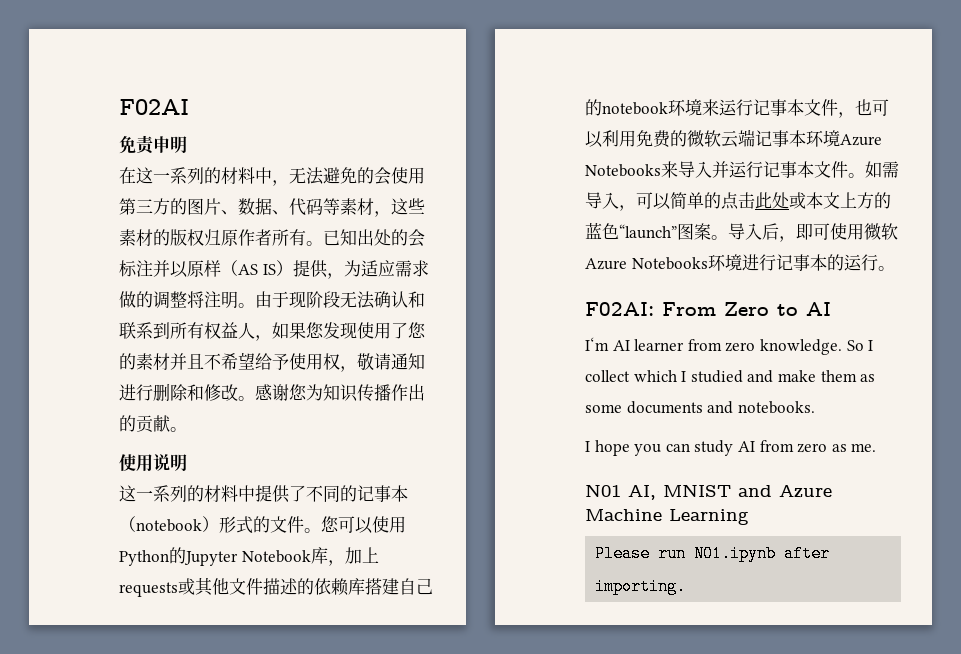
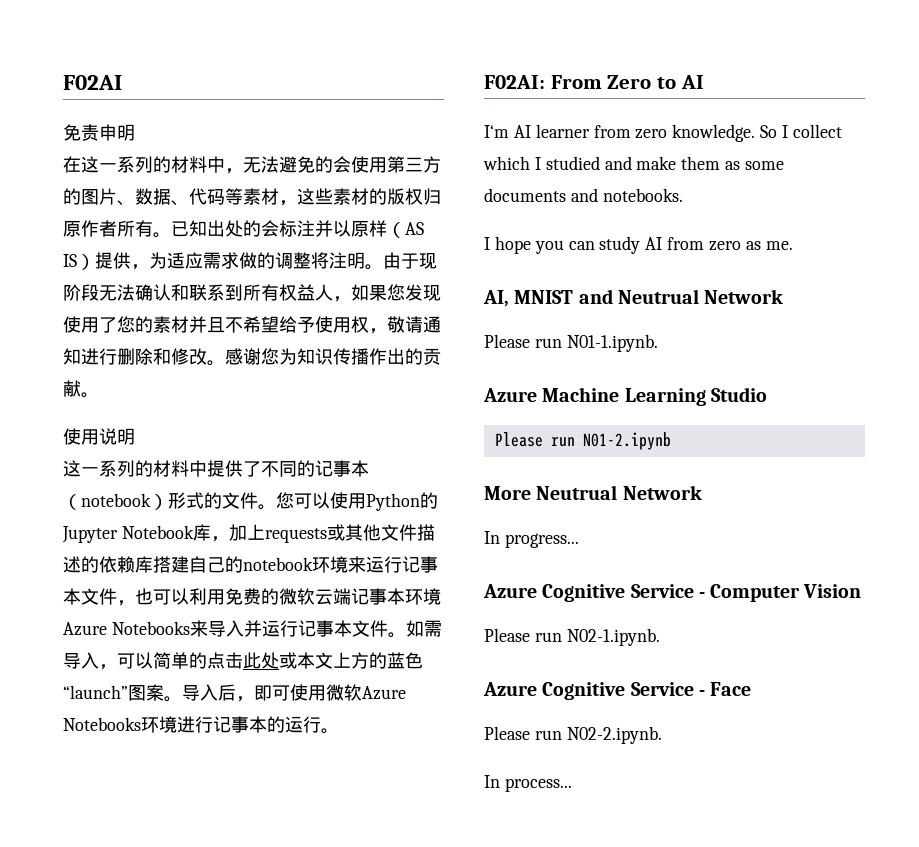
- N01 AI, MNIST and Azure Machine Learning
- Please run N01.ipynb after importing.
+ AI, MNIST and Neutrual Network
+ Please run N01-1.ipynb.
+ Azure Machine Learning Studio
+ Please run N01-2.ipynb
+ More Neutrual Network
+ In progress...
+ Azure Cognitive Service - Computer Vision
+ Please run N02-1.ipynb.
+ Azure Cognitive Service - Face
+ Please run N02-2.ipynb.
+ In process...

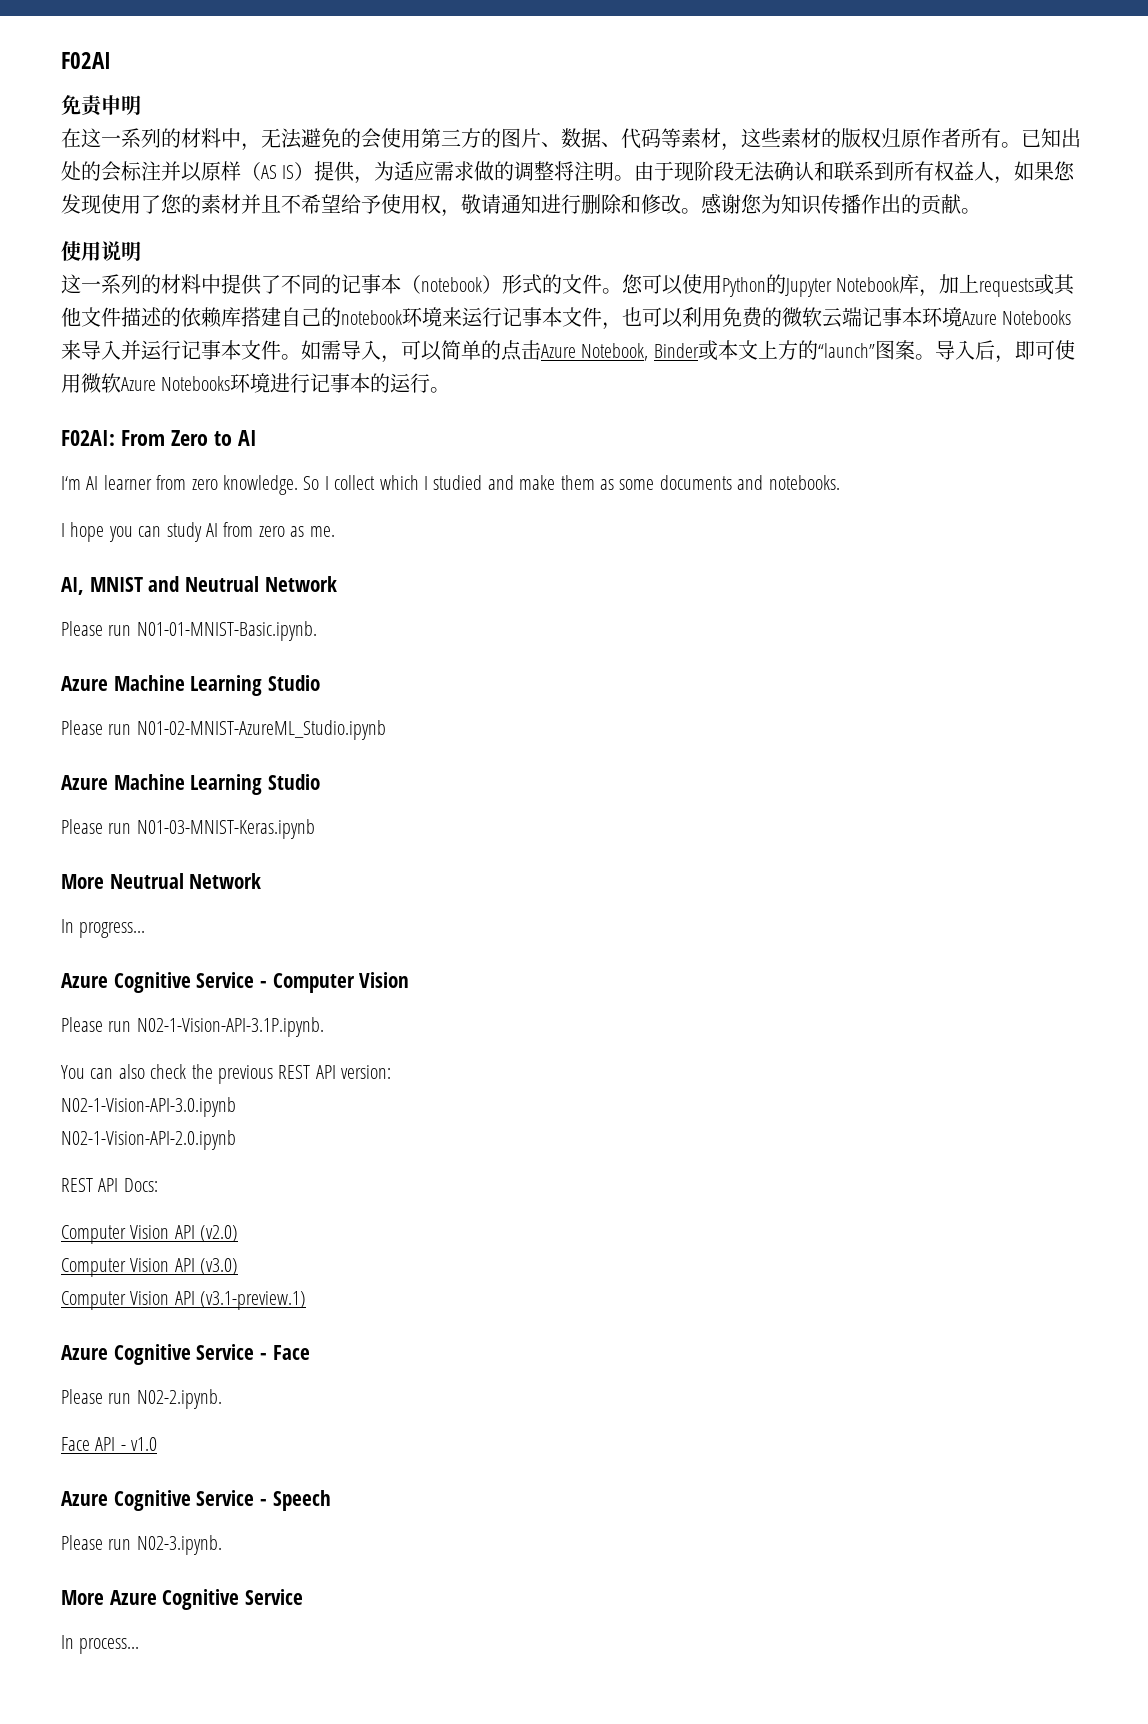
- 如需导入，可以简单的点击此处或本文上方的蓝色“launch”图案。
+ 如需导入，可以简单的点击Azure Notebook, Binder或本文上方的“launch”图案。
- Please run N01-1.ipynb.
+ Please run N01-01-MNIST-Basic.ipynb.
  Azure Machine Learning Studio
- Please run N01-2.ipynb
+ Please run N01-02-MNIST-AzureML_Studio.ipynb
+ Azure Machine Learning Studio
+ Please run N01-03-MNIST-Keras.ipynb
- Please run N02-1.ipynb.
+ Please run N02-1-Vision-API-3.1P.ipynb.
+ You can also check the previous REST API version:
+ N02-1-Vision-API-3.0.ipynb
+ N02-1-Vision-API-2.0.ipynb
+ REST API Docs:
+ Computer Vision API (v2.0)
+ Computer Vision API (v3.0)
+ Computer Vision API (v3.1-preview.1)
+ Face API - v1.0
+ Azure Cognitive Service - Speech
+ Please run N02-3.ipynb.
+ More Azure Cognitive Service

